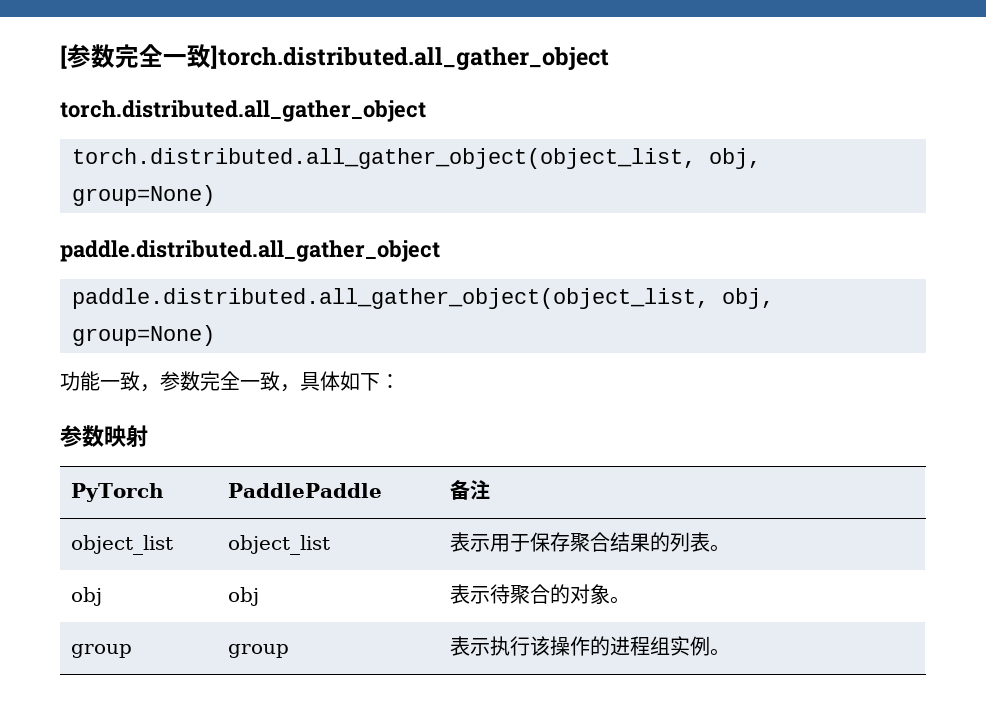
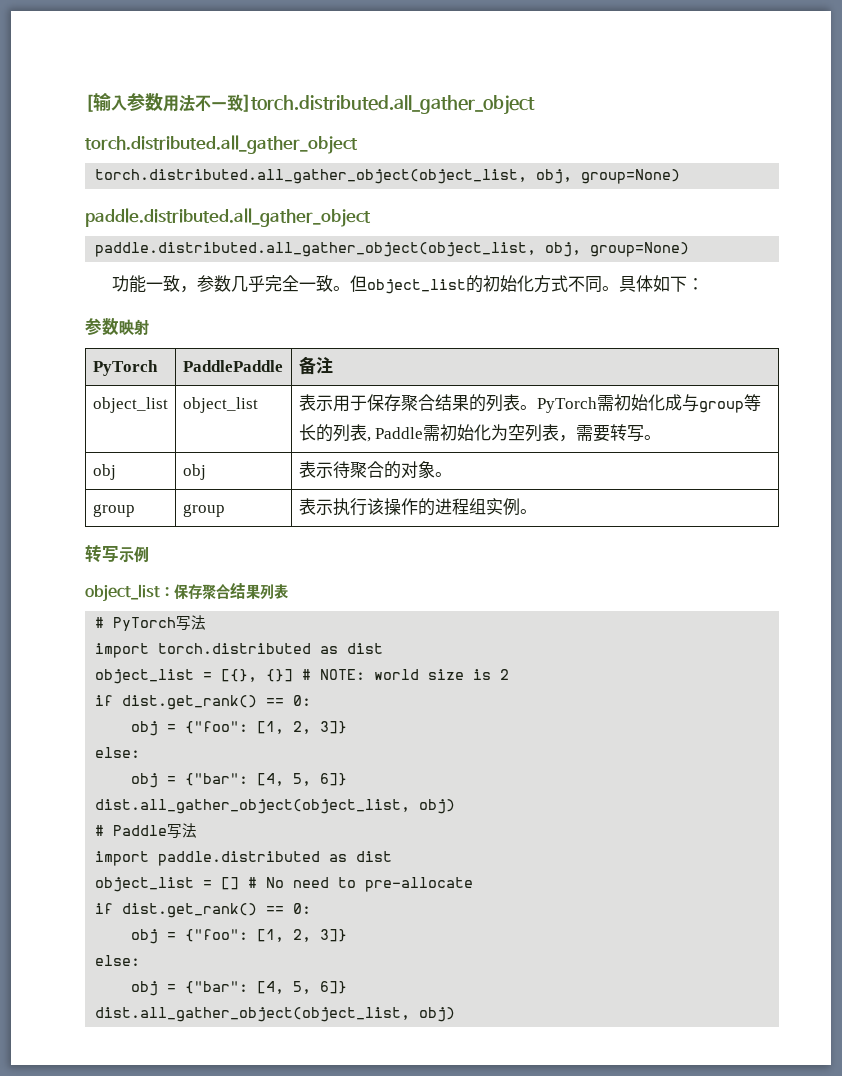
- [参数完全一致]torch.distributed.all_gather_object
+ [输入参数用法不一致]torch.distributed.all_gather_object
- 功能一致，参数完全一致，具体如下：
+ 功能一致，参数几乎完全一致。但object_list的初始化方式不同。具体如下：
- object_list | object_list | 表示用于保存聚合结果的列表。
+ object_list | object_list | 表示用于保存聚合结果的列表。PyTorch需初始化成与group等长的列表, Paddle需初始化为空列表，需要转写。
+ 转写示例
+ object_list：保存聚合结果列表
+ # PyTorch写法
+ import torch.distributed as dist
+ object_list = [{}, {}] # NOTE: world size is 2
+ if dist.get_rank() == 0:
+ obj = {"foo": [1, 2, 3]}
+ else:
+ obj = {"bar": [4, 5, 6]}
+ dist.all_gather_object(object_list, obj)
+ # Paddle写法
+ import paddle.distributed as dist
+ object_list = [] # No need to pre-allocate
+ if dist.get_rank() == 0:
+ obj = {"foo": [1, 2, 3]}
+ else:
+ obj = {"bar": [4, 5, 6]}
+ dist.all_gather_object(object_list, obj)

